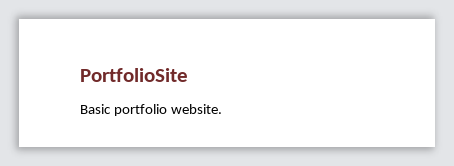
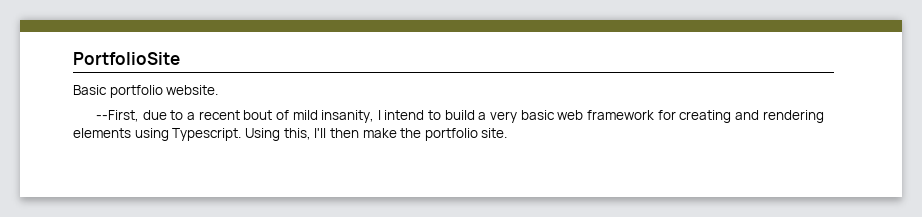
+ --First, due to a recent bout of mild insanity, I intend to build a very basic web framework for creating and rendering elements using Typescript. Using this, I'll then make the portfolio site.

